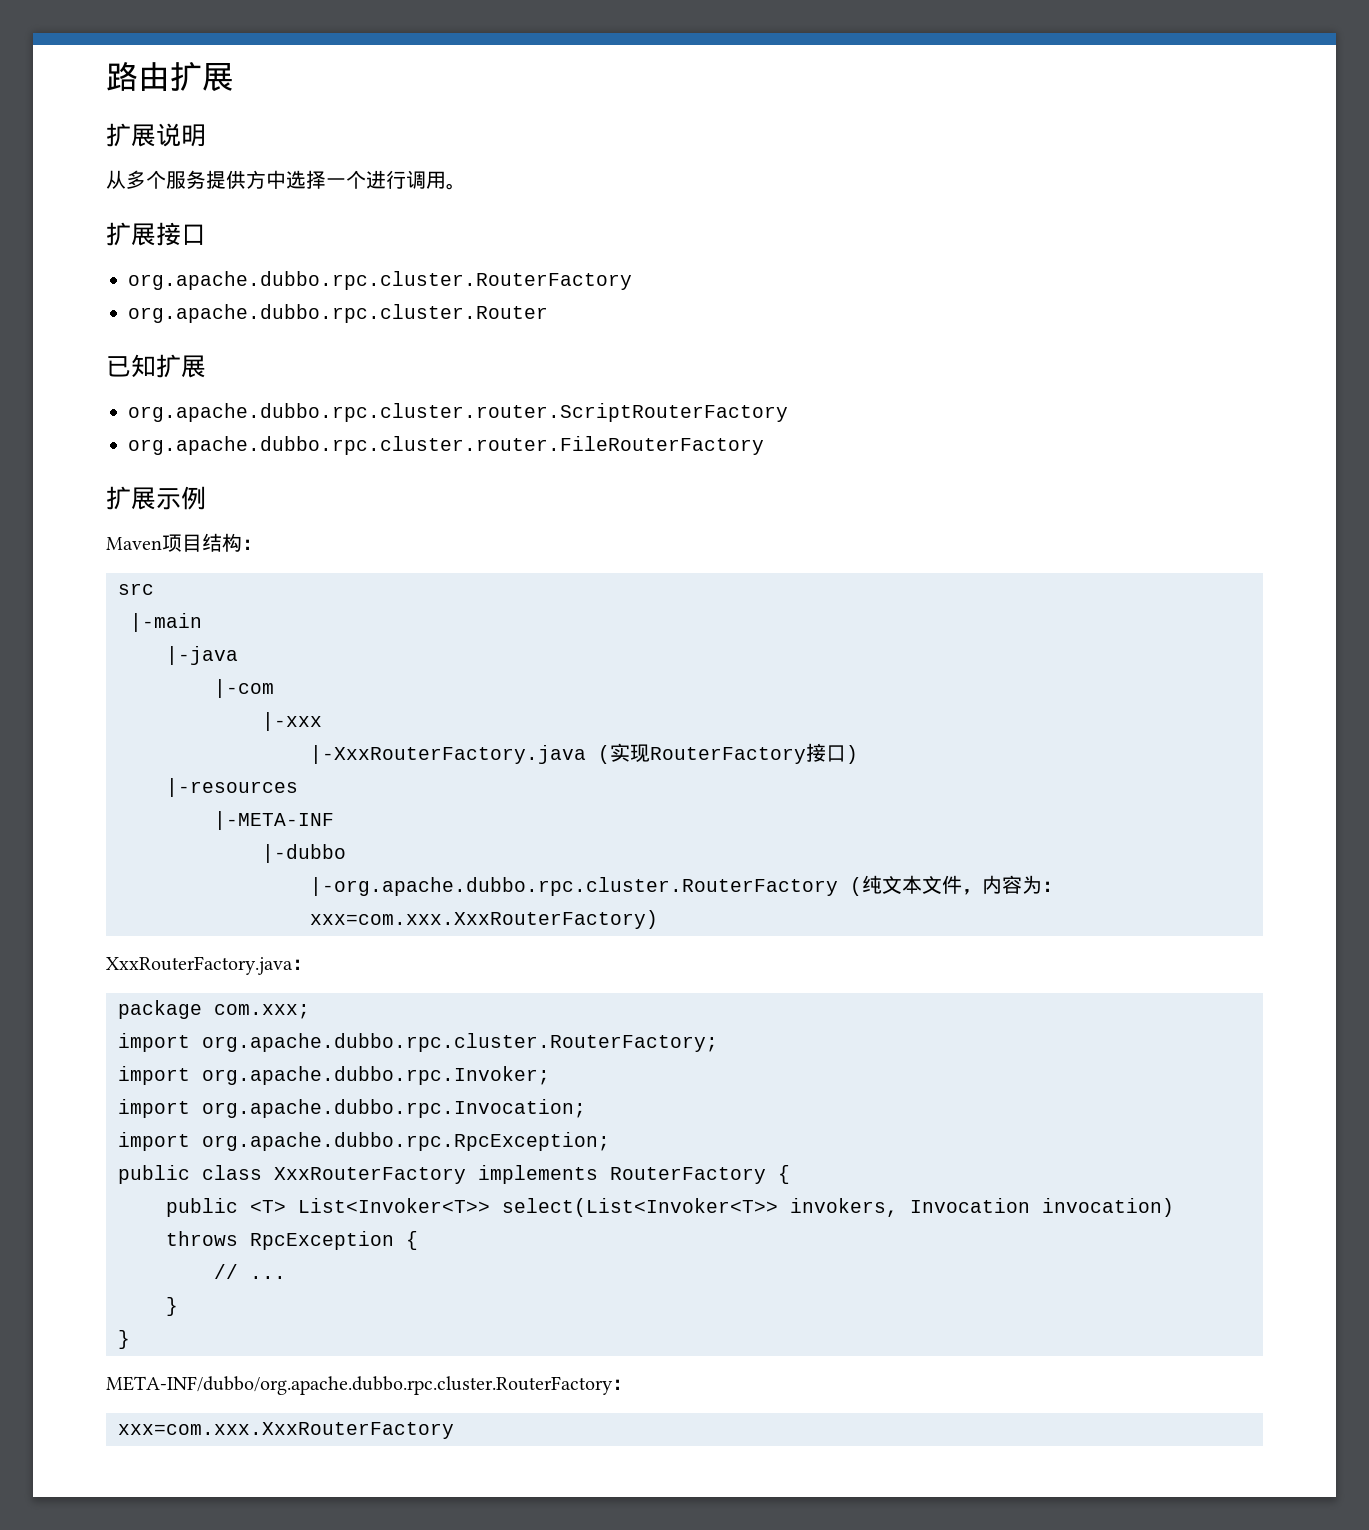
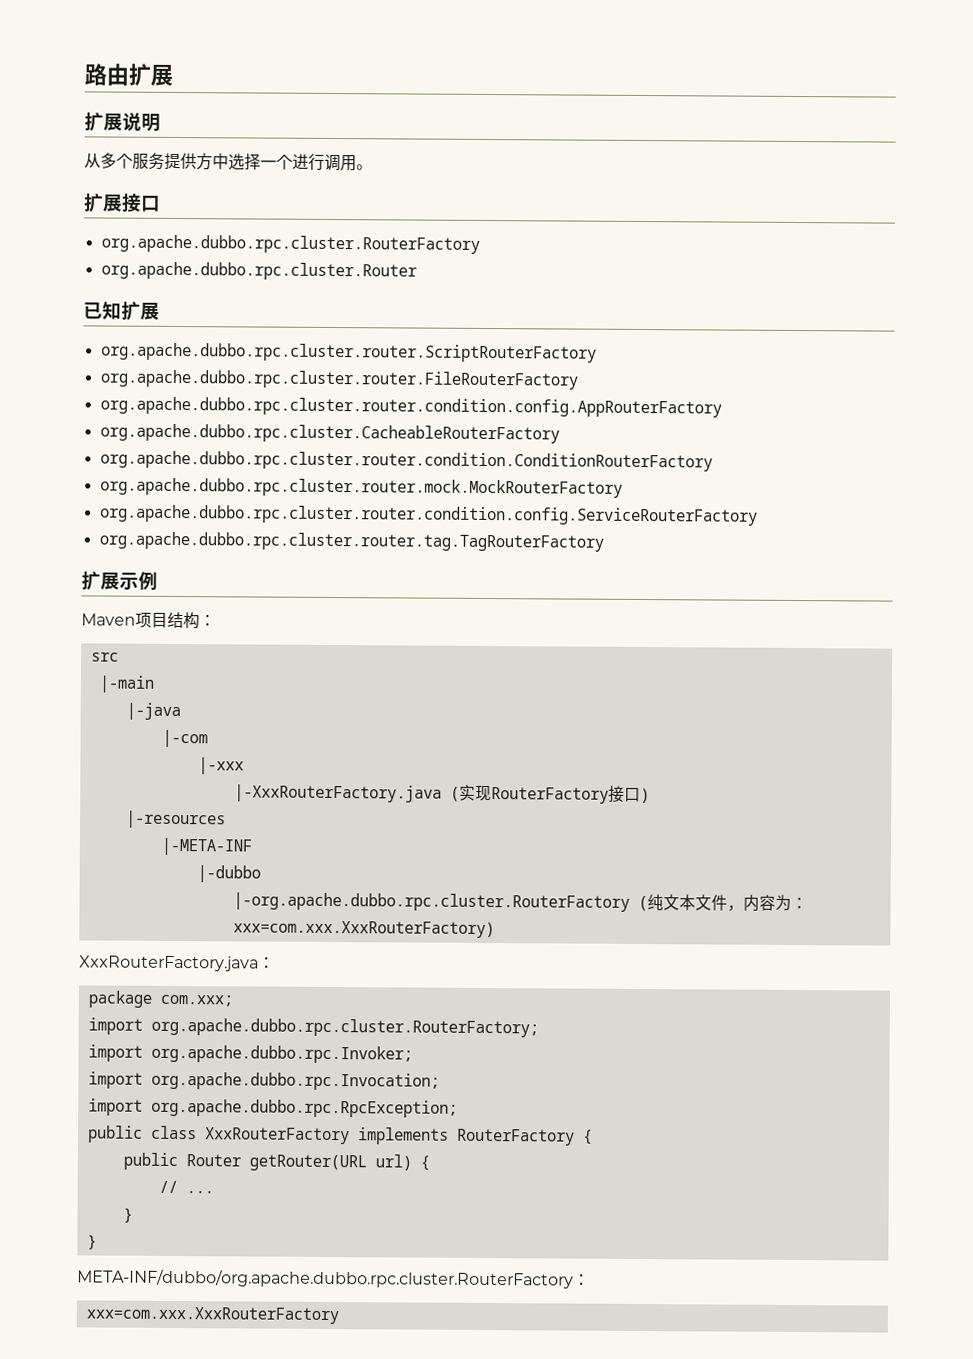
+ org.apache.dubbo.rpc.cluster.router.condition.config.AppRouterFactory
+ org.apache.dubbo.rpc.cluster.CacheableRouterFactory
+ org.apache.dubbo.rpc.cluster.router.condition.ConditionRouterFactory
+ org.apache.dubbo.rpc.cluster.router.mock.MockRouterFactory
+ org.apache.dubbo.rpc.cluster.router.condition.config.ServiceRouterFactory
+ org.apache.dubbo.rpc.cluster.router.tag.TagRouterFactory
- public <T> List<Invoker<T>> select(List<Invoker<T>> invokers, Invocation invocation) throws RpcException {
+ public Router getRouter(URL url) {

